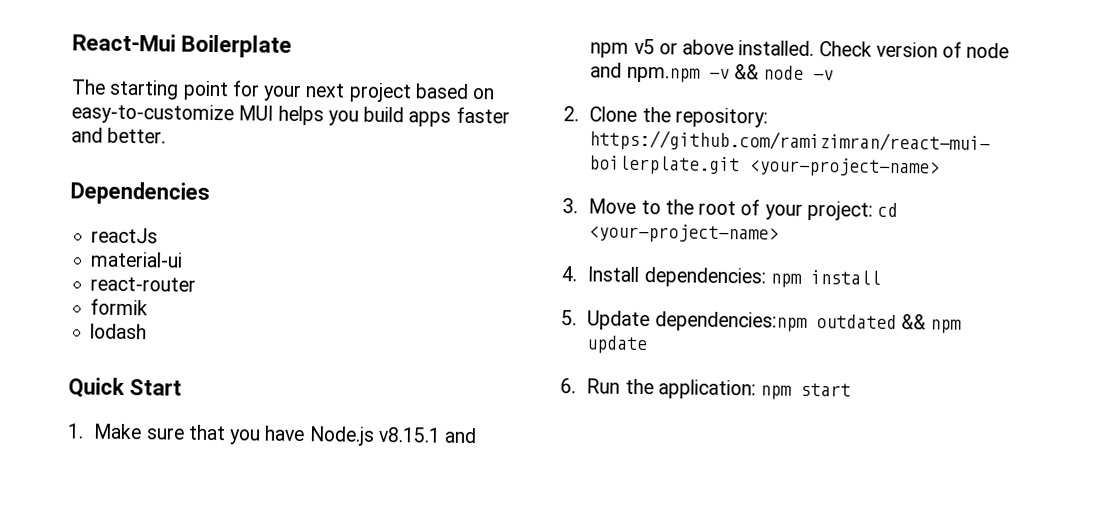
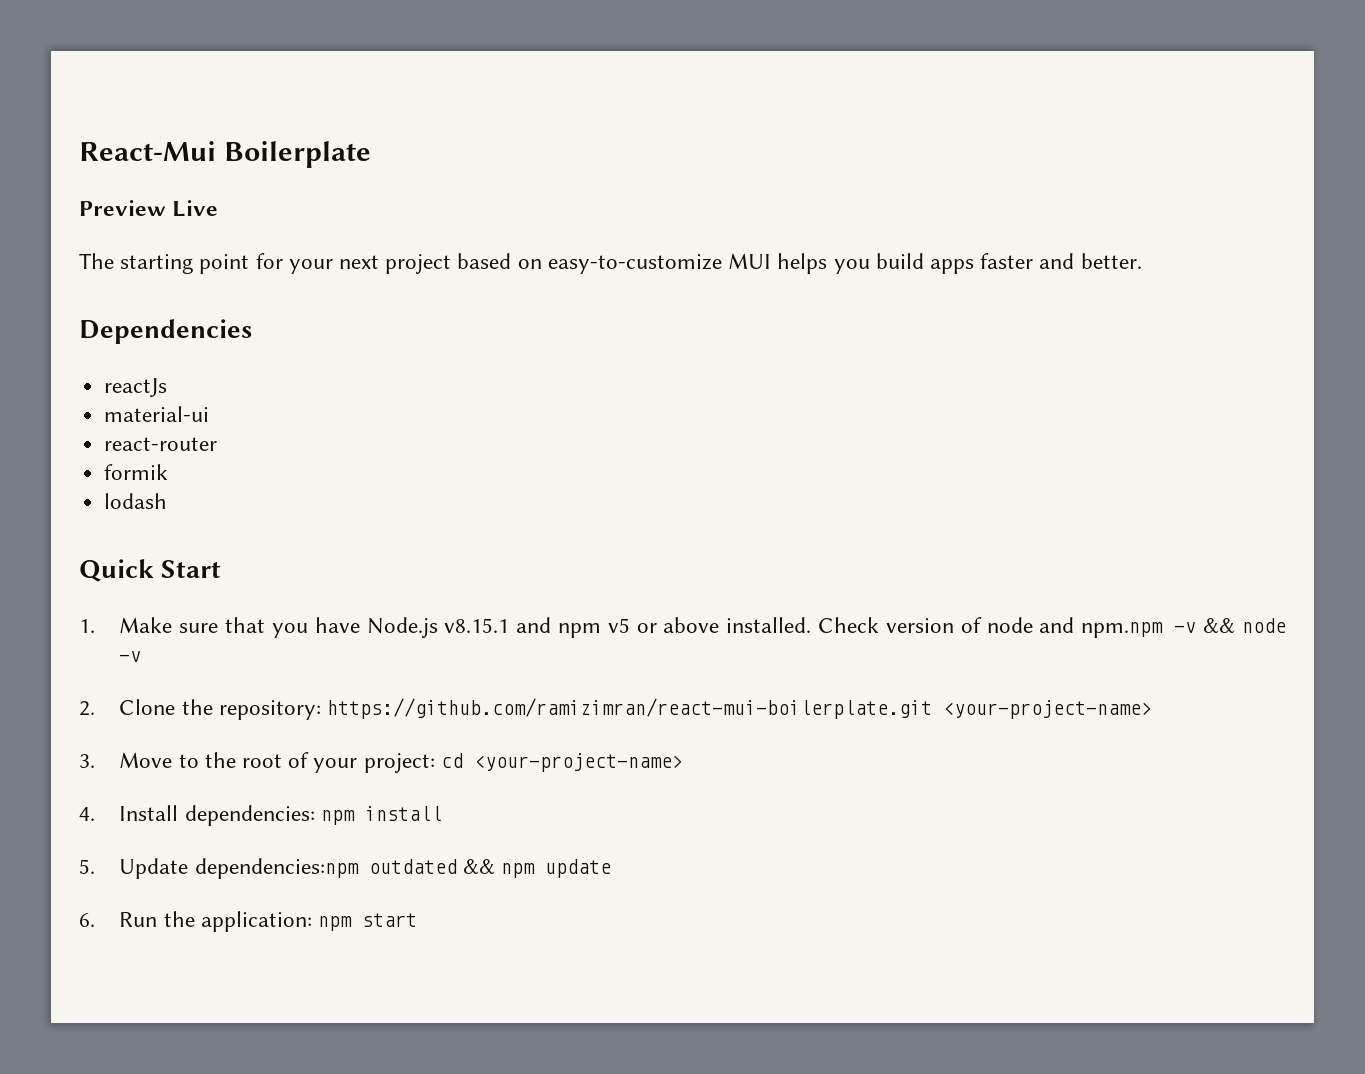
+ Preview Live

